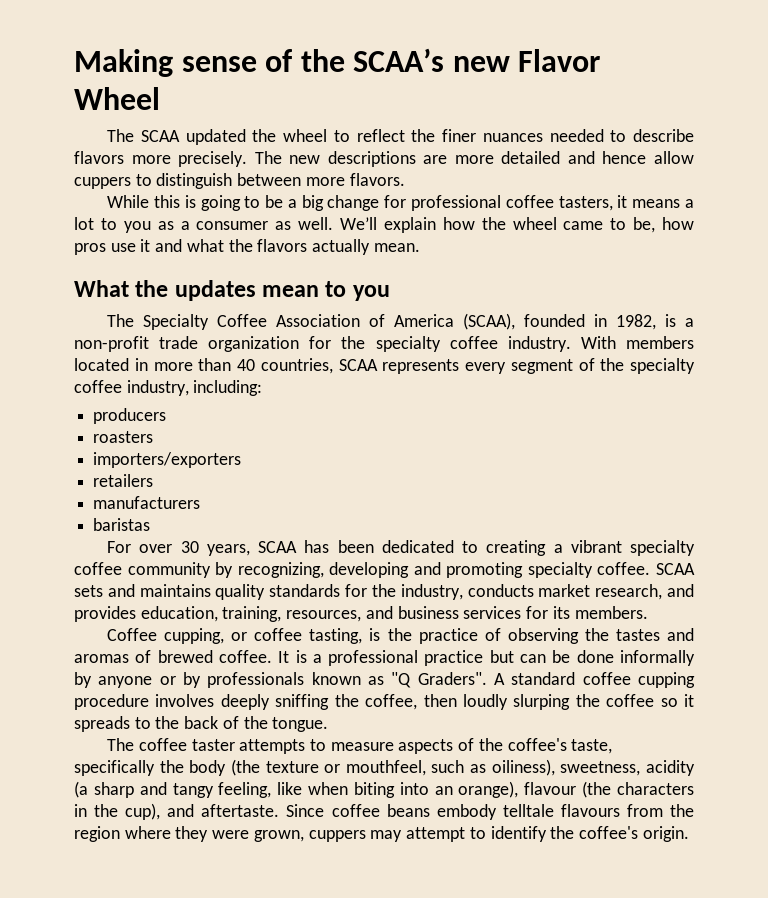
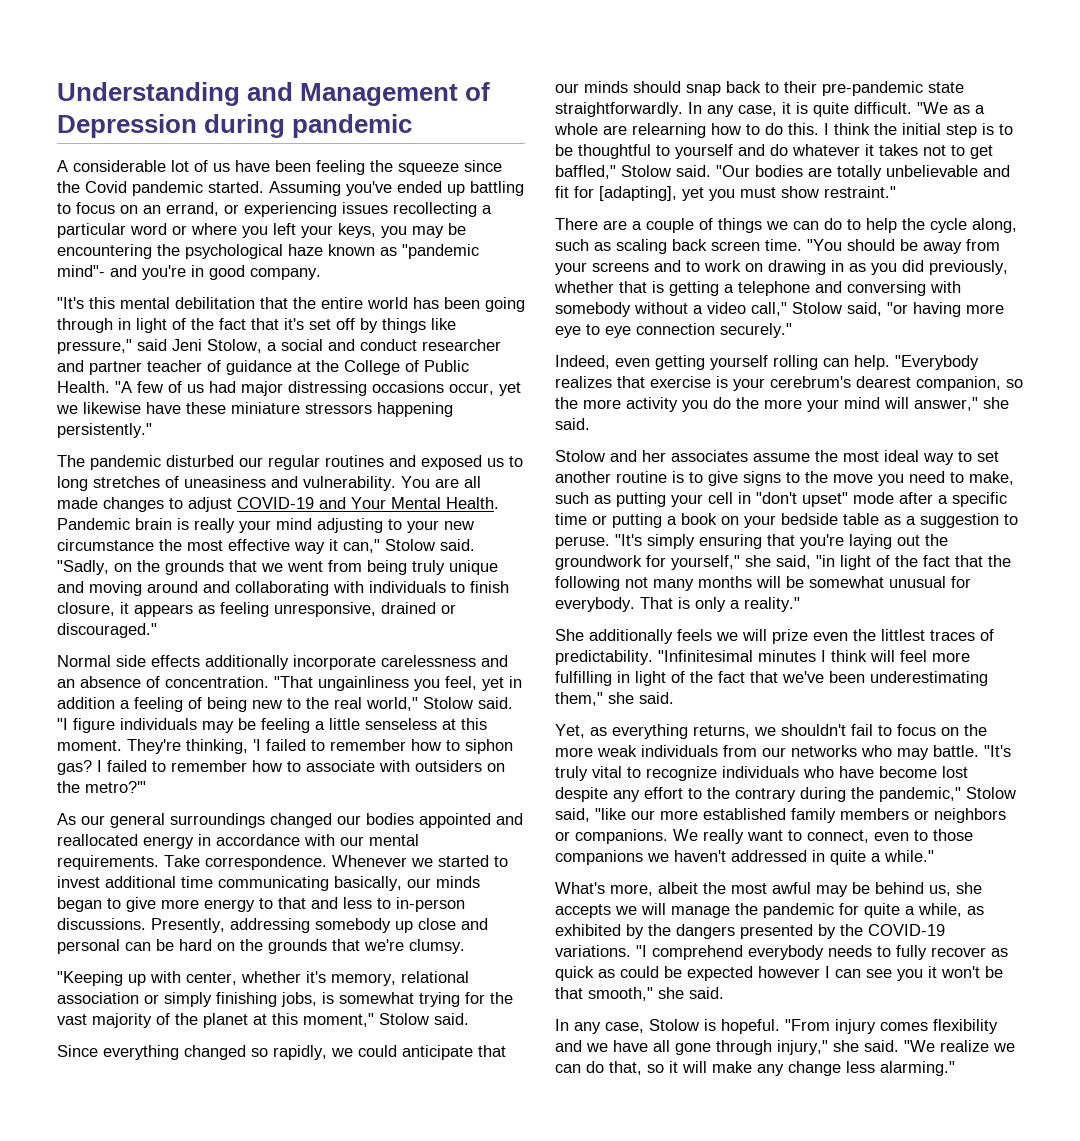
- Making sense of the SCAA’s new Flavor Wheel
- The SCAA updated the wheel to reflect the finer nuances needed to describe flavors more precisely. The new descriptions are more detailed and hence allow cuppers to distinguish between more flavors.
- While this is going to be a big change for professional coffee tasters, it means a lot to you as a consumer as well. We’ll explain how the wheel came to be, how pros use it and what the flavors actually mean.
- What the updates mean to you
- The Specialty Coffee Association of America (SCAA), founded in 1982, is a non-profit trade organization for the specialty coffee industry. With members located in more than 40 countries, SCAA represents every segment of the specialty coffee industry, including:
- producers
- roasters
- importers/exporters
- retailers
- manufacturers
- baristas
- For over 30 years, SCAA has been dedicated to creating a vibrant specialty coffee community by recognizing, developing and promoting specialty coffee. SCAA sets and maintains quality standards for the industry, conducts market research, and provides education, training, resources, and business services for its members.
- Coffee cupping, or coffee tasting, is the practice of observing the tastes and aromas of brewed coffee. It is a professional practice but can be done informally by anyone or by professionals known as "Q Graders". A standard coffee cupping procedure involves deeply sniffing the coffee, then loudly slurping the coffee so it spreads to the back of the tongue.
- The coffee taster attempts to measure aspects of the coffee's taste, specifically the body (the texture or mouthfeel, such as oiliness), sweetness, acidity (a sharp and tangy feeling, like when biting into an orange), flavour (the characters in the cup), and aftertaste. Since coffee beans embody telltale flavours from the region where they were grown, cuppers may attempt to identify the coffee's origin.
+ Understanding and Management of Depression during pandemic
+ A considerable lot of us have been feeling the squeeze since the Covid pandemic started. Assuming you've ended up battling to focus on an errand, or experiencing issues recollecting a particular word or where you left your keys, you may be encountering the psychological haze known as "pandemic mind"- and you're in good company.
+ "It's this mental debilitation that the entire world has been going through in light of the fact that it's set off by things like pressure," said Jeni Stolow, a social and conduct researcher and partner teacher of guidance at the College of Public Health. "A few of us had major distressing occasions occur, yet we likewise have these miniature stressors happening persistently."
+ The pandemic disturbed our regular routines and exposed us to long stretches of uneasiness and vulnerability. You are all made changes to adjust COVID-19 and Your Mental Health. Pandemic brain is really your mind adjusting to your new circumstance the most effective way it can," Stolow said. "Sadly, on the grounds that we went from being truly unique and moving around and collaborating with individuals to finish closure, it appears as feeling unresponsive, drained or discouraged."
+ Normal side effects additionally incorporate carelessness and an absence of concentration. "That ungainliness you feel, yet in addition a feeling of being new to the real world," Stolow said. "I figure individuals may be feeling a little senseless at this moment. They're thinking, 'I failed to remember how to siphon gas? I failed to remember how to associate with outsiders on the metro?'"
+ As our general surroundings changed our bodies appointed and reallocated energy in accordance with our mental requirements. Take correspondence. Whenever we started to invest additional time communicating basically, our minds began to give more energy to that and less to in-person discussions. Presently, addressing somebody up close and personal can be hard on the grounds that we're clumsy.
+ "Keeping up with center, whether it's memory, relational association or simply finishing jobs, is somewhat trying for the vast majority of the planet at this moment," Stolow said.
+ Since everything changed so rapidly, we could anticipate that our minds should snap back to their pre-pandemic state straightforwardly. In any case, it is quite difficult. "We as a whole are relearning how to do this. I think the initial step is to be thoughtful to yourself and do whatever it takes not to get baffled," Stolow said. "Our bodies are totally unbelievable and fit for [adapting], yet you must show restraint."
+ There are a couple of things we can do to help the cycle along, such as scaling back screen time. "You should be away from your screens and to work on drawing in as you did previously, whether that is getting a telephone and conversing with somebody without a video call," Stolow said, "or having more eye to eye connection securely."
+ Indeed, even getting yourself rolling can help. "Everybody realizes that exercise is your cerebrum's dearest companion, so the more activity you do the more your mind will answer," she said.
+ Stolow and her associates assume the most ideal way to set another routine is to give signs to the move you need to make, such as putting your cell in "don't upset" mode after a specific time or putting a book on your bedside table as a suggestion to peruse. "It's simply ensuring that you're laying out the groundwork for yourself," she said, "in light of the fact that the following not many months will be somewhat unusual for everybody. That is only a reality."
+ She additionally feels we will prize even the littlest traces of predictability. "Infinitesimal minutes I think will feel more fulfilling in light of the fact that we've been underestimating them," she said.
+ Yet, as everything returns, we shouldn't fail to focus on the more weak individuals from our networks who may battle. "It's truly vital to recognize individuals who have become lost despite any effort to the contrary during the pandemic," Stolow said, "like our more established family members or neighbors or companions. We really want to connect, even to those companions we haven't addressed in quite a while."
+ What's more, albeit the most awful may be behind us, she accepts we will manage the pandemic for quite a while, as exhibited by the dangers presented by the COVID-19 variations. "I comprehend everybody needs to fully recover as quick as could be expected however I can see you it won't be that smooth," she said.
+ In any case, Stolow is hopeful. "From injury comes flexibility and we have all gone through injury," she said. "We realize we can do that, so it will make any change less alarming."

